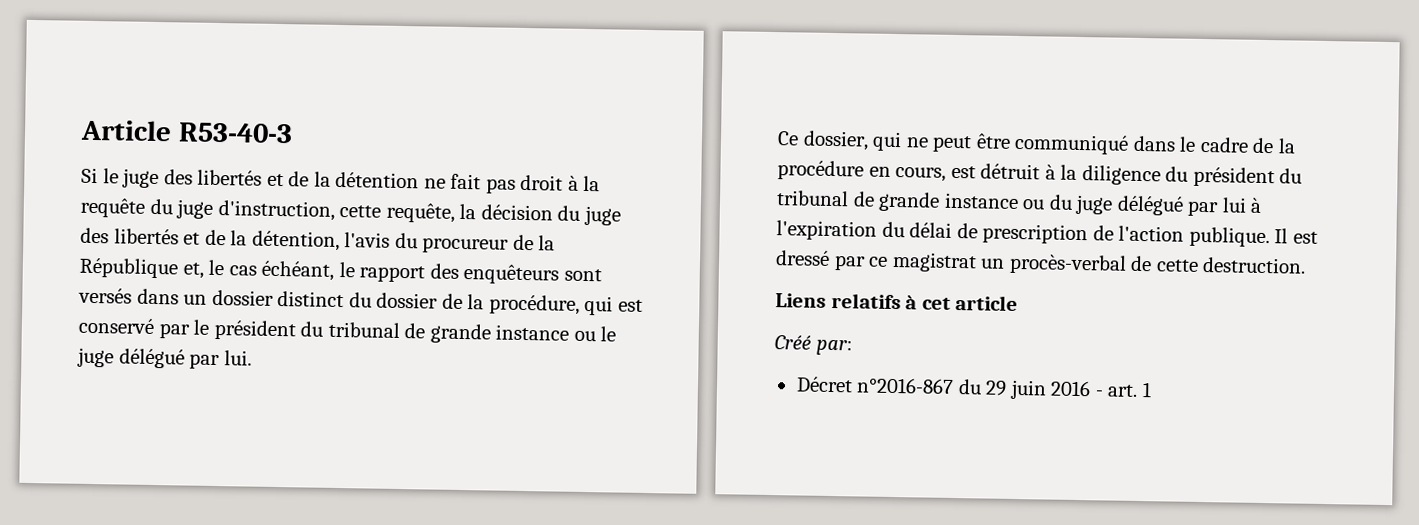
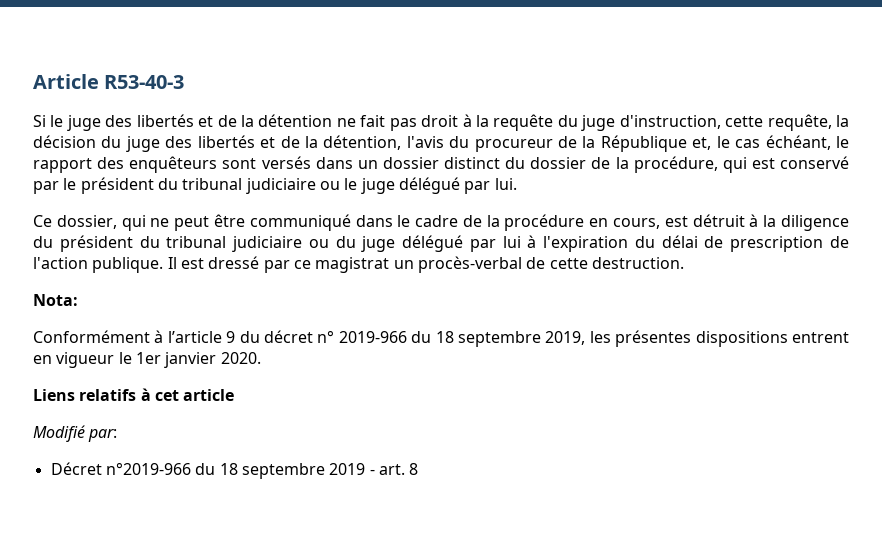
- Si le juge des libertés et de la détention ne fait pas droit à la requête du juge d'instruction, cette requête, la décision du juge des libertés et de la détention, l'avis du procureur de la République et, le cas échéant, le rapport des enquêteurs sont versés dans un dossier distinct du dossier de la procédure, qui est conservé par le président du tribunal de grande instance ou le juge délégué par lui.
+ Si le juge des libertés et de la détention ne fait pas droit à la requête du juge d'instruction, cette requête, la décision du juge des libertés et de la détention, l'avis du procureur de la République et, le cas échéant, le rapport des enquêteurs sont versés dans un dossier distinct du dossier de la procédure, qui est conservé par le président du tribunal judiciaire ou le juge délégué par lui.
- Ce dossier, qui ne peut être communiqué dans le cadre de la procédure en cours, est détruit à la diligence du président du tribunal de grande instance ou du juge délégué par lui à l'expiration du délai de prescription de l'action publique.
+ Ce dossier, qui ne peut être communiqué dans le cadre de la procédure en cours, est détruit à la diligence du président du tribunal judiciaire ou du juge délégué par lui à l'expiration du délai de prescription de l'action publique.
+ Nota:
+ Conformément à l’article 9 du décret n° 2019-966 du 18 septembre 2019, les présentes dispositions entrent en vigueur le 1er janvier 2020.
- Créé par:
+ Modifié par:
- Décret n°2016-867 du 29 juin 2016 - art. 1
+ Décret n°2019-966 du 18 septembre 2019 - art. 8

